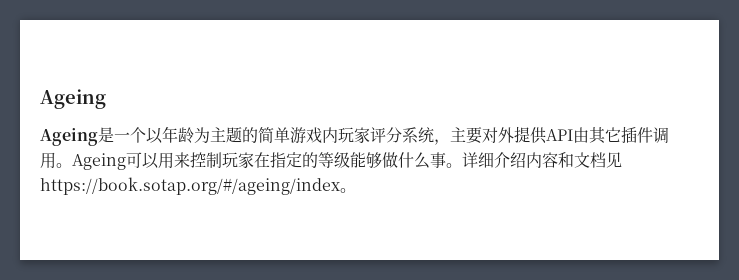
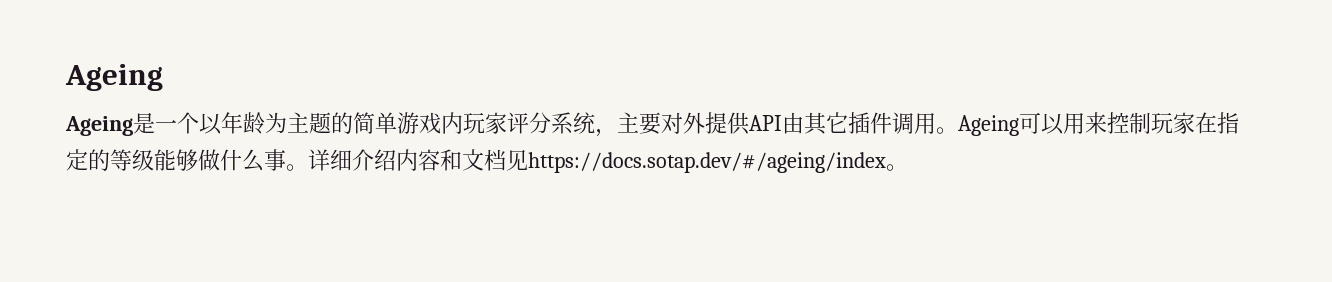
- 详细介绍内容和文档见https://book.sotap.org/#/ageing/index。
+ 详细介绍内容和文档见https://docs.sotap.dev/#/ageing/index。

